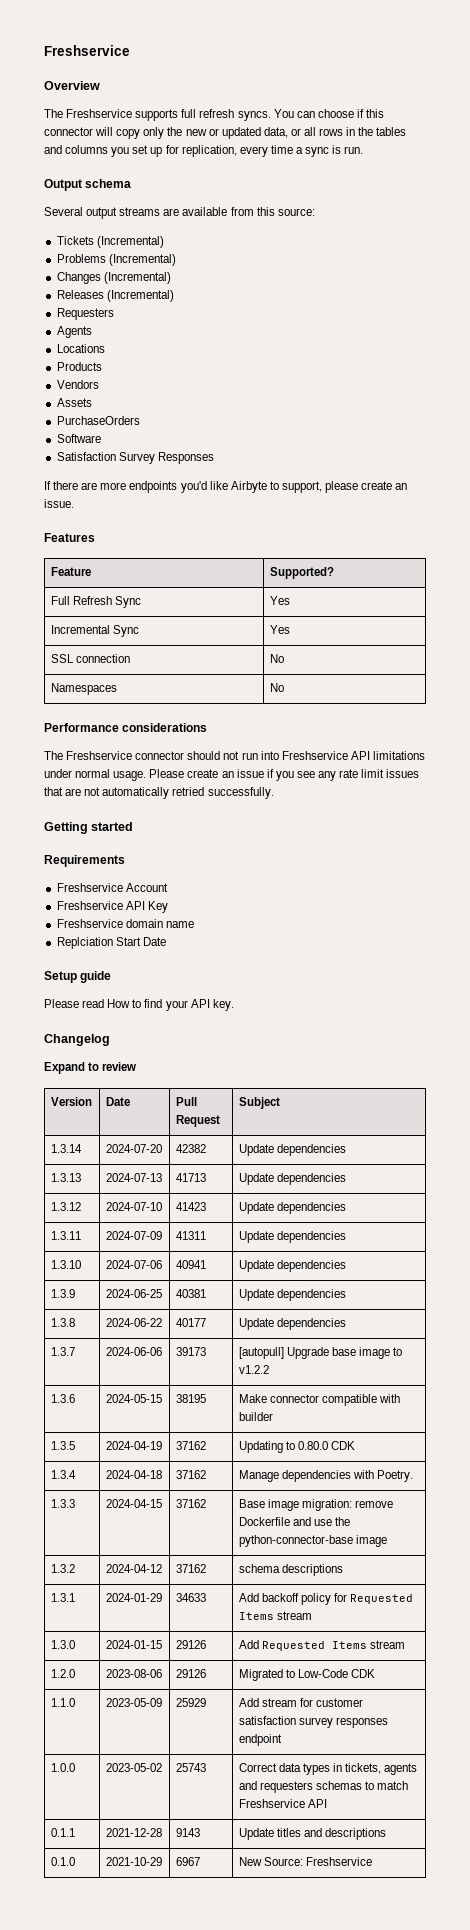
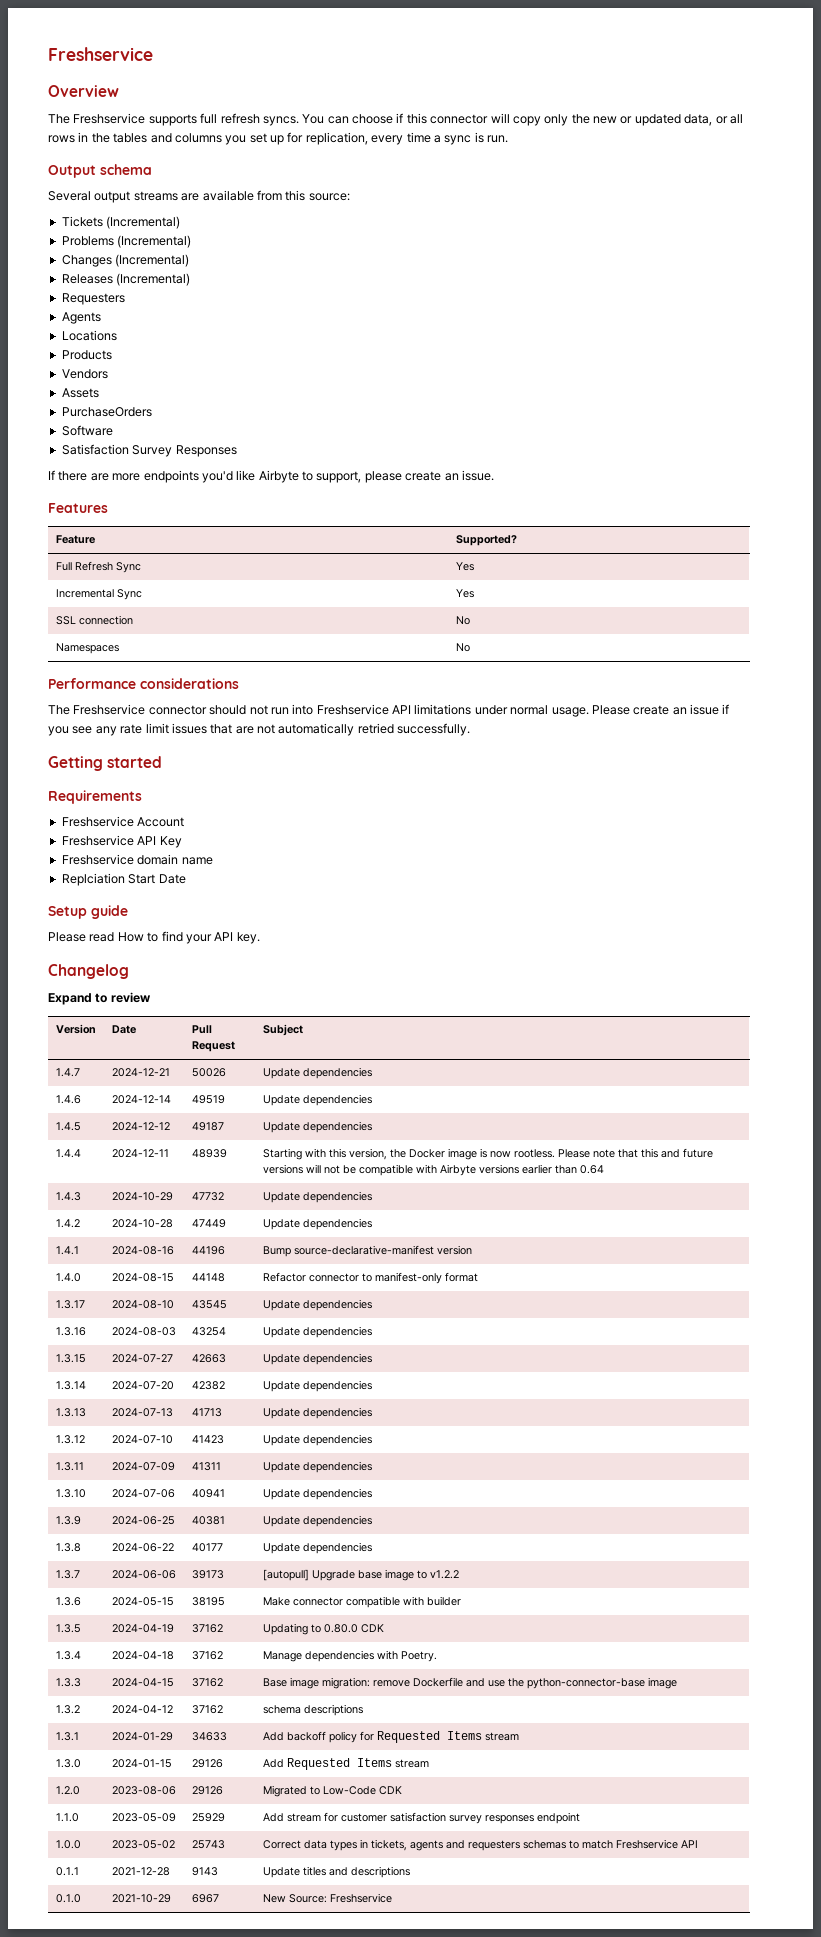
+ 1.4.7 | 2024-12-21 | 50026 | Update dependencies
+ 1.4.6 | 2024-12-14 | 49519 | Update dependencies
+ 1.4.5 | 2024-12-12 | 49187 | Update dependencies
+ 1.4.4 | 2024-12-11 | 48939 | Starting with this version, the Docker image is now rootless. Please note that this and future versions will not be compatible with Airbyte versions earlier than 0.64
+ 1.4.3 | 2024-10-29 | 47732 | Update dependencies
+ 1.4.2 | 2024-10-28 | 47449 | Update dependencies
+ 1.4.1 | 2024-08-16 | 44196 | Bump source-declarative-manifest version
+ 1.4.0 | 2024-08-15 | 44148 | Refactor connector to manifest-only format
+ 1.3.17 | 2024-08-10 | 43545 | Update dependencies
+ 1.3.16 | 2024-08-03 | 43254 | Update dependencies
+ 1.3.15 | 2024-07-27 | 42663 | Update dependencies

